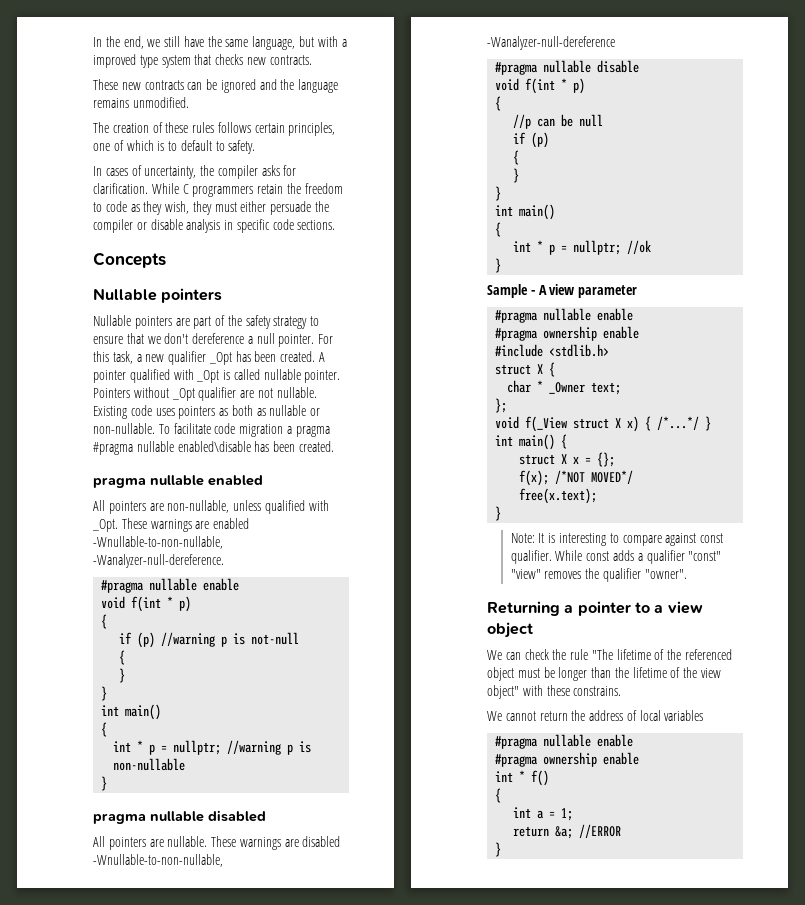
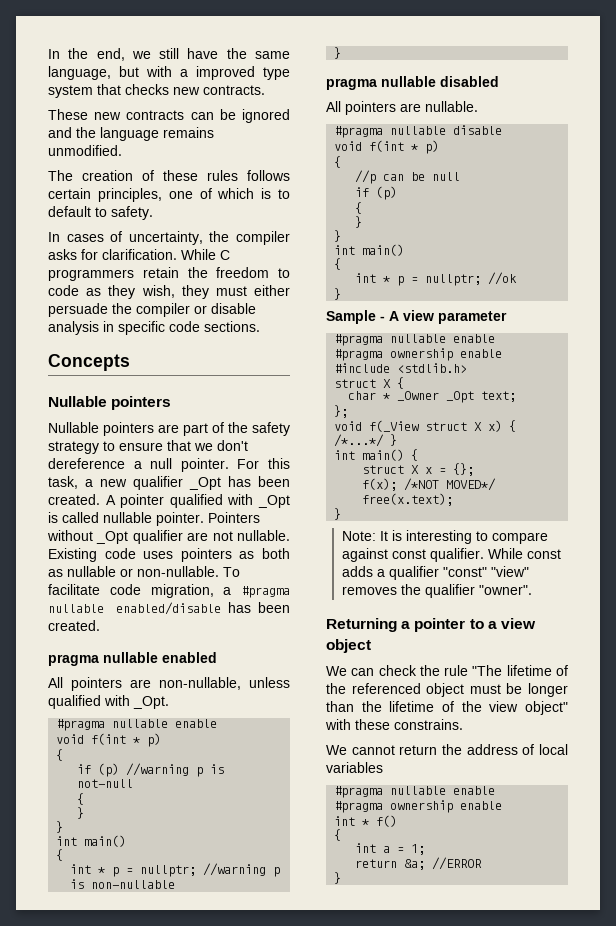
- To facilitate code migration a pragma #pragma nullable enabled\disable has been created.
+ To facilitate code migration, a #pragma nullable enabled/disable has been created.
- These warnings are enabled -Wnullable-to-non-nullable, -Wanalyzer-null-dereference.
- These warnings are disabled -Wnullable-to-non-nullable, -Wanalyzer-null-dereference
- char * _Owner text;
+ char * _Owner _Opt text;

